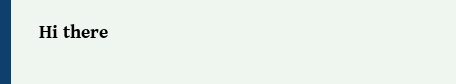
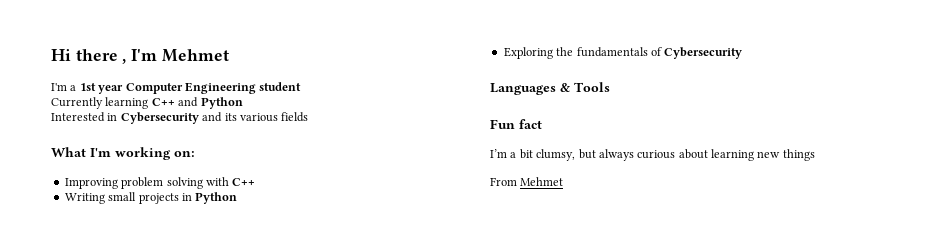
- Hi there
+ Hi there , I'm Mehmet
+ I'm a 1st year Computer Engineering student
+ Currently learning C++ and Python
+ Interested in Cybersecurity and its various fields
+ What I'm working on:
+ Improving problem solving with C++
+ Writing small projects in Python
+ Exploring the fundamentals of Cybersecurity
+ Languages & Tools
+ Fun fact
+ I’m a bit clumsy, but always curious about learning new things
+ From Mehmet

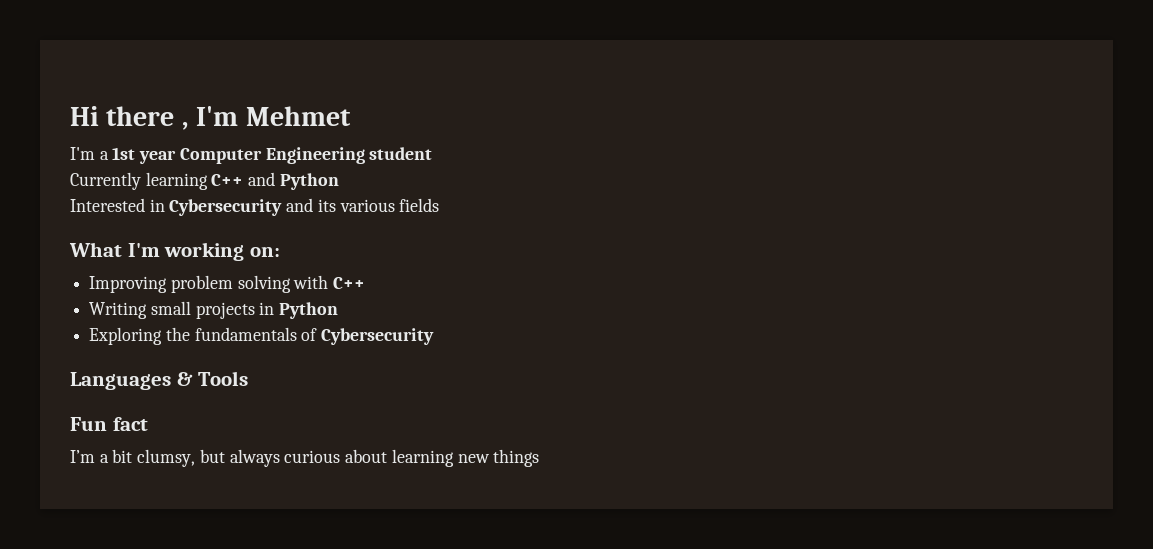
- From Mehmet

